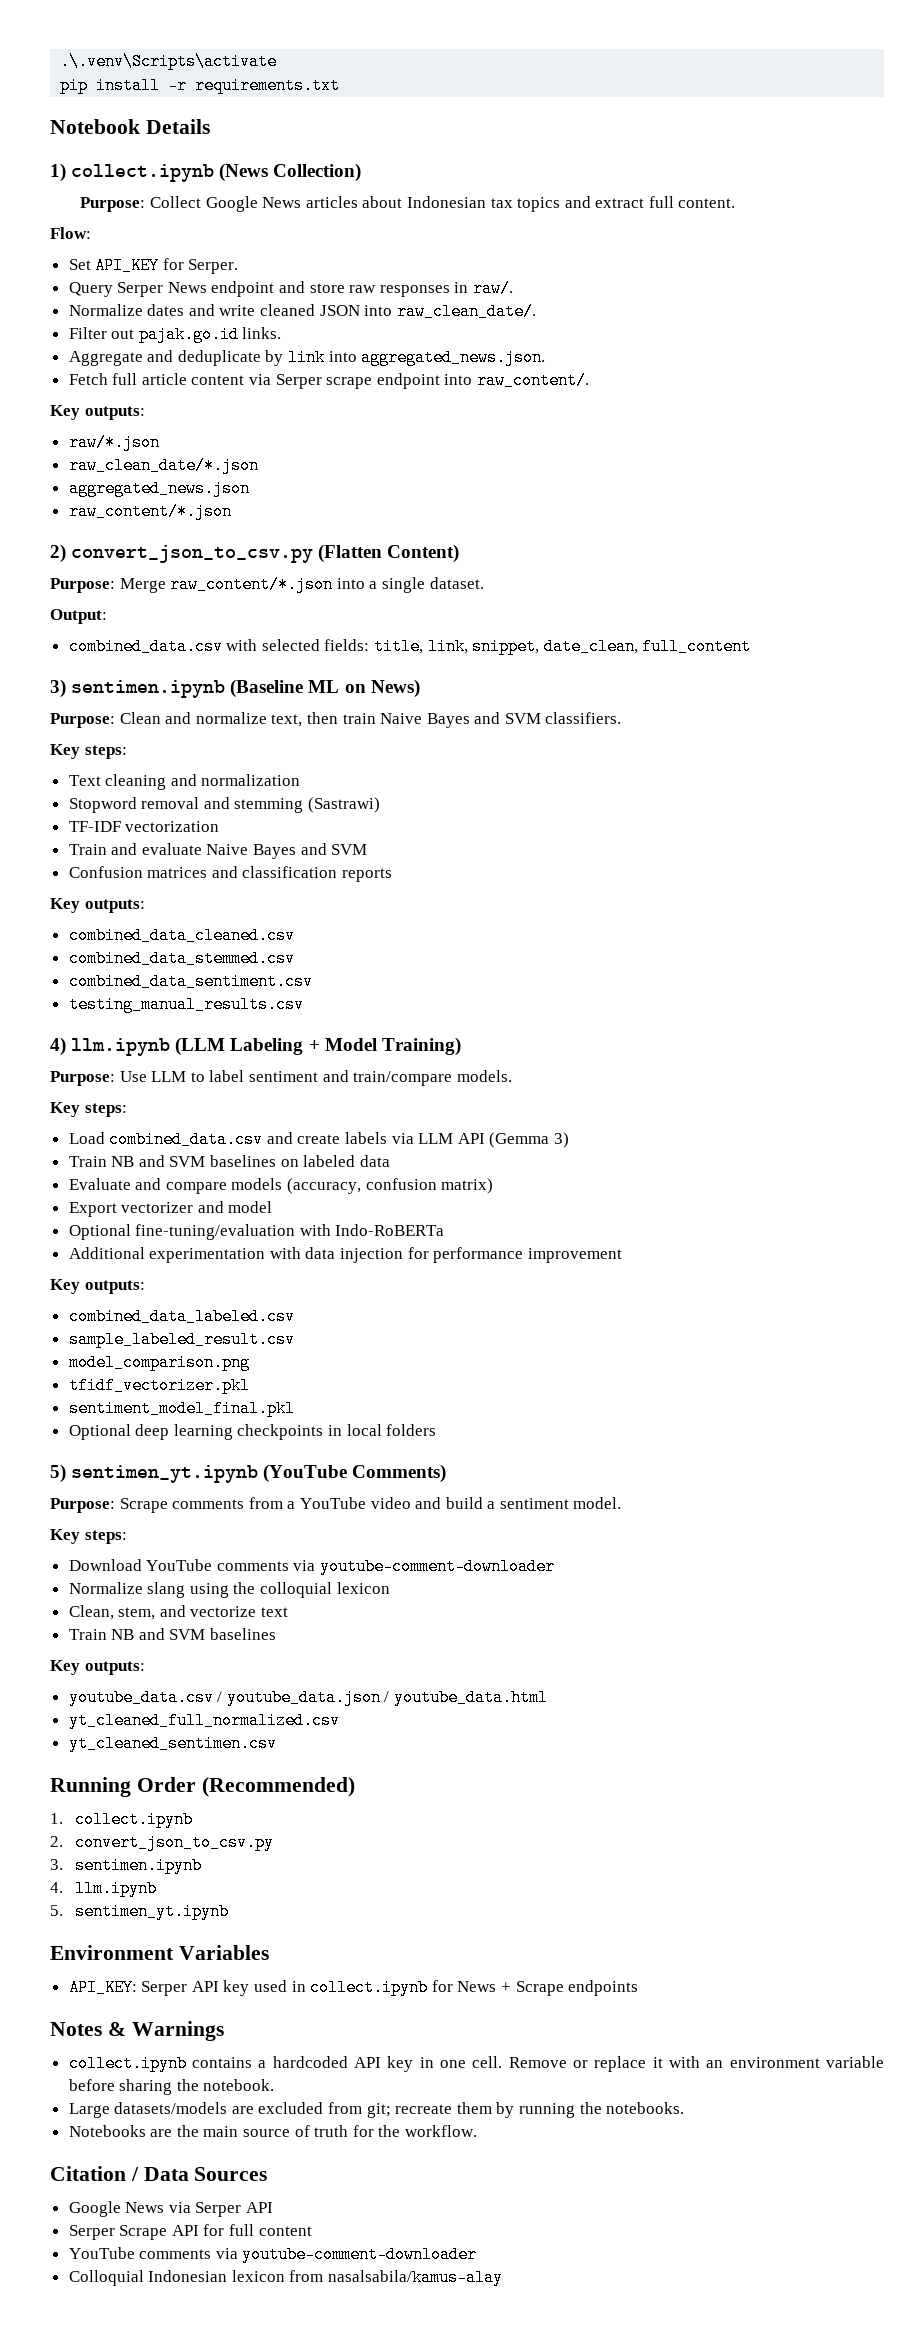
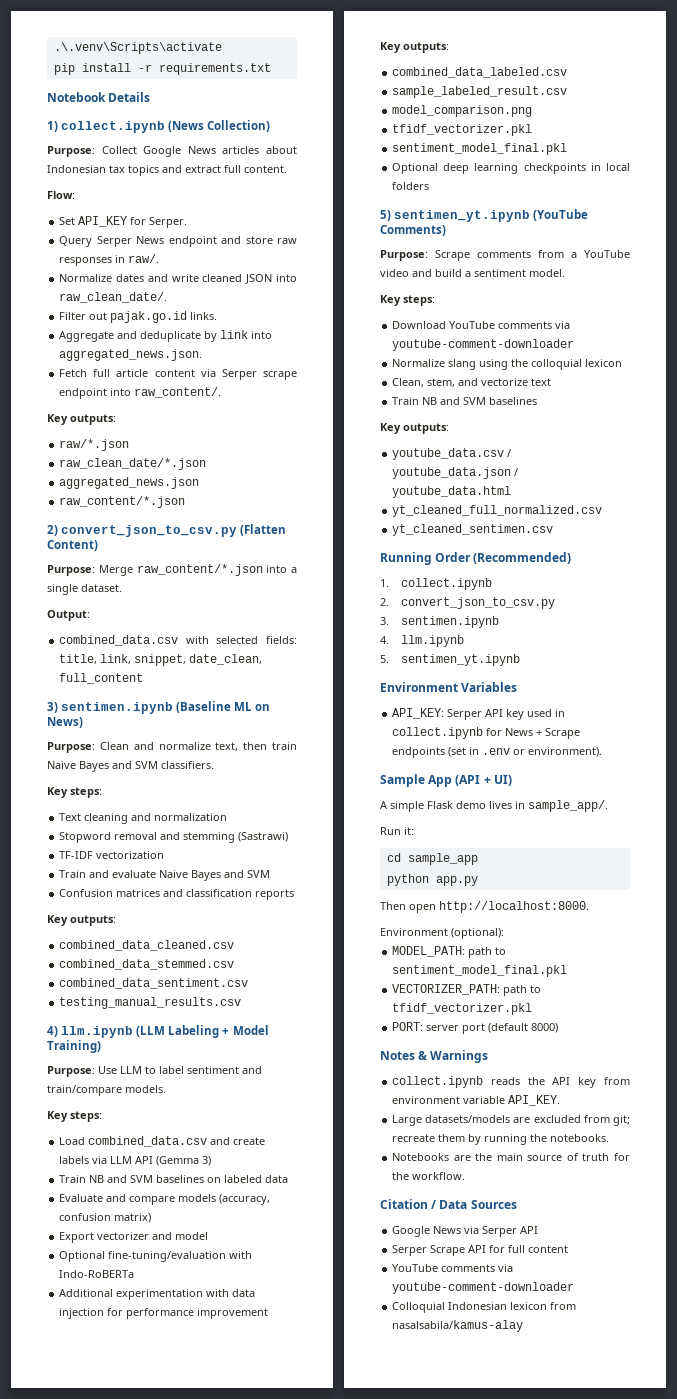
- API_KEY: Serper API key used in collect.ipynb for News + Scrape endpoints
+ API_KEY: Serper API key used in collect.ipynb for News + Scrape endpoints (set in .env or environment).
+ Sample App (API + UI)
+ A simple Flask demo lives in sample_app/.
+ Run it:
+ cd sample_app
+ python app.py
+ Then open http://localhost:8000.
+ Environment (optional):
+ MODEL_PATH: path to sentiment_model_final.pkl
+ VECTORIZER_PATH: path to tfidf_vectorizer.pkl
+ PORT: server port (default 8000)
  Notes & Warnings
- collect.ipynb contains a hardcoded API key in one cell. Remove or replace it with an environment variable before sharing the notebook.
+ collect.ipynb reads the API key from environment variable API_KEY.

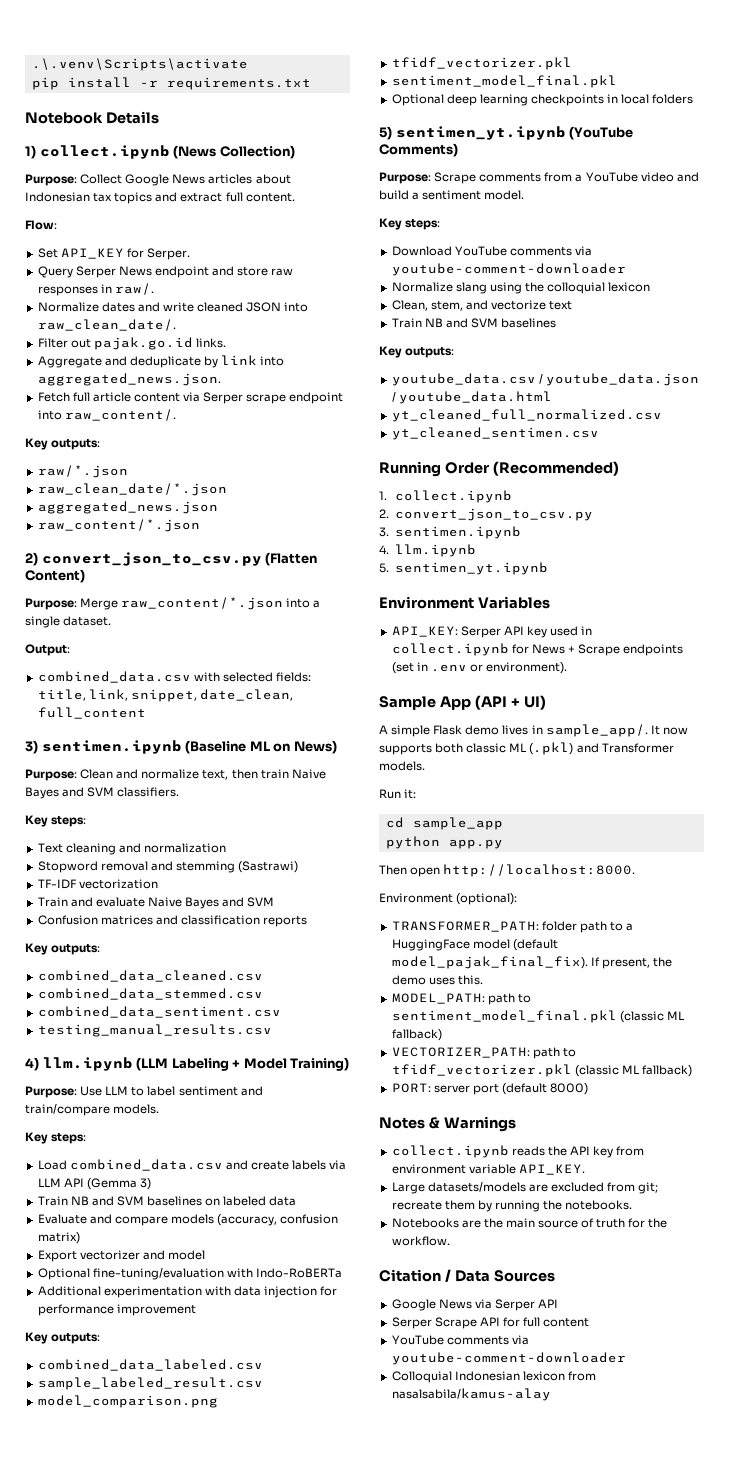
+ It now supports both classic ML (.pkl) and Transformer models.
+ TRANSFORMER_PATH: folder path to a HuggingFace model (default model_pajak_final_fix). If present, the demo uses this.
- MODEL_PATH: path to sentiment_model_final.pkl
+ MODEL_PATH: path to sentiment_model_final.pkl (classic ML fallback)
- VECTORIZER_PATH: path to tfidf_vectorizer.pkl
+ VECTORIZER_PATH: path to tfidf_vectorizer.pkl (classic ML fallback)

